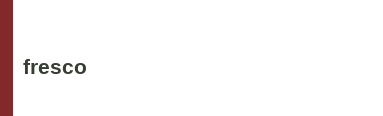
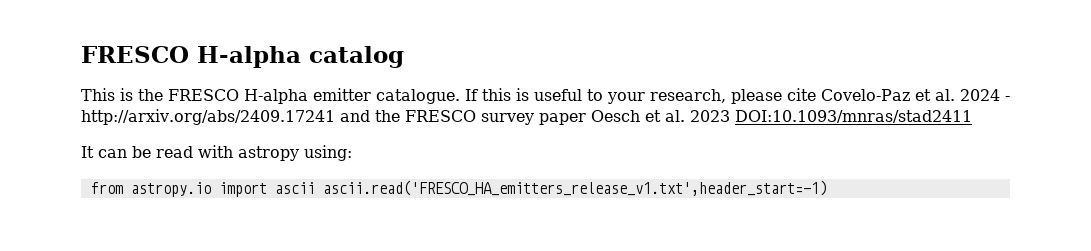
- fresco
+ FRESCO H-alpha catalog
+ This is the FRESCO H-alpha emitter catalogue. If this is useful to your research, please cite Covelo-Paz et al. 2024 - http://arxiv.org/abs/2409.17241 and the FRESCO survey paper Oesch et al. 2023 DOI:10.1093/mnras/stad2411
+ It can be read with astropy using:
+ from astropy.io import ascii ascii.read('FRESCO_HA_emitters_release_v1.txt',header_start=-1)

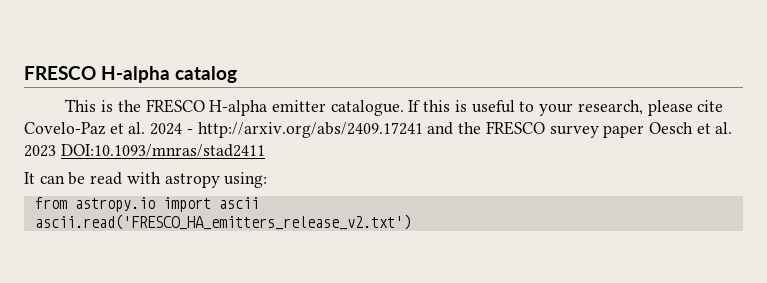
- from astropy.io import ascii ascii.read('FRESCO_HA_emitters_release_v1.txt',header_start=-1)
+ from astropy.io import ascii
+ ascii.read('FRESCO_HA_emitters_release_v2.txt')

